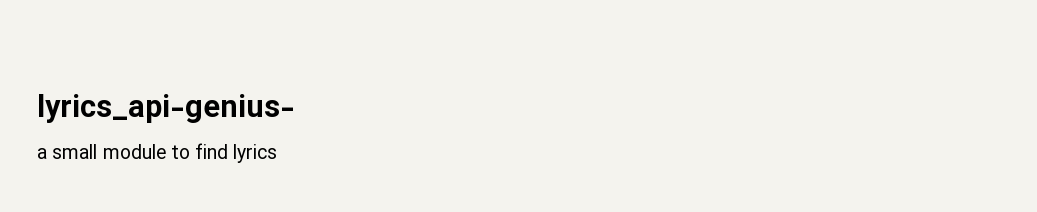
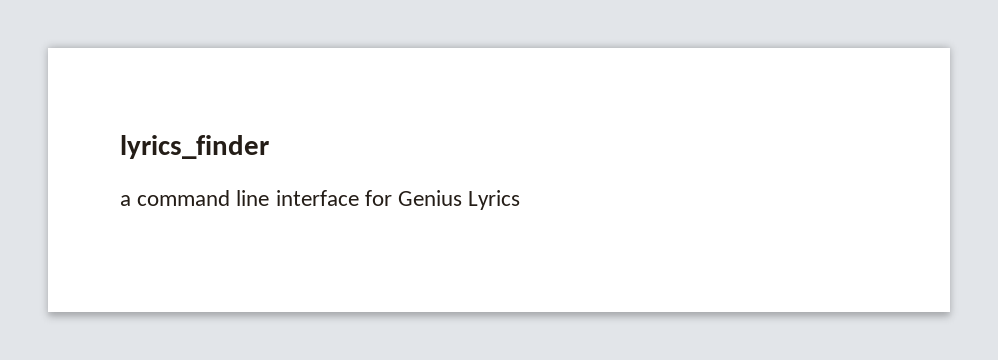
- lyrics_api-genius-
+ lyrics_finder
- a small module to find lyrics
+ a command line interface for Genius Lyrics

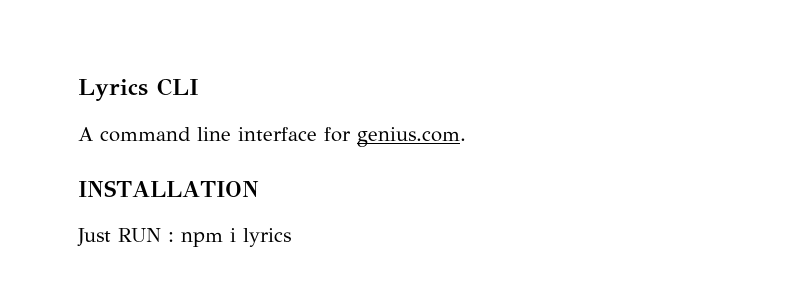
- lyrics_finder
- a command line interface for Genius Lyrics
+ Lyrics CLI
+ A command line interface for genius.com.
+ INSTALLATION
+ Just RUN : npm i lyrics

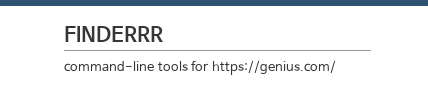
- Lyrics CLI
- A command line interface for genius.com.
- INSTALLATION
- Just RUN : npm i lyrics
+ FINDERRR
+ command-line tools for https://genius.com/

